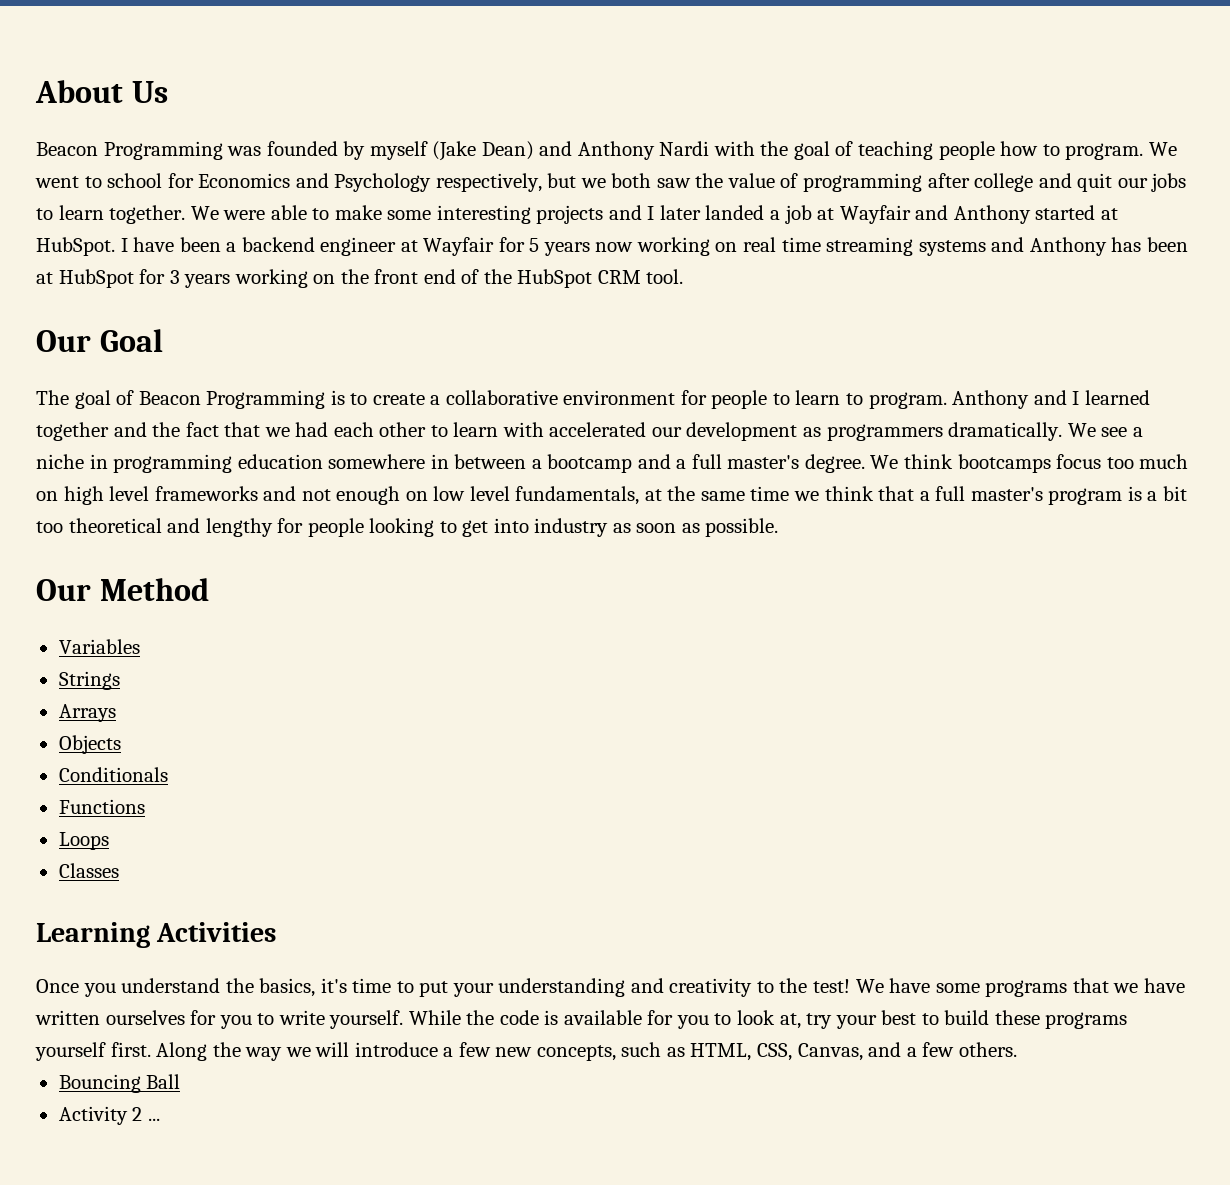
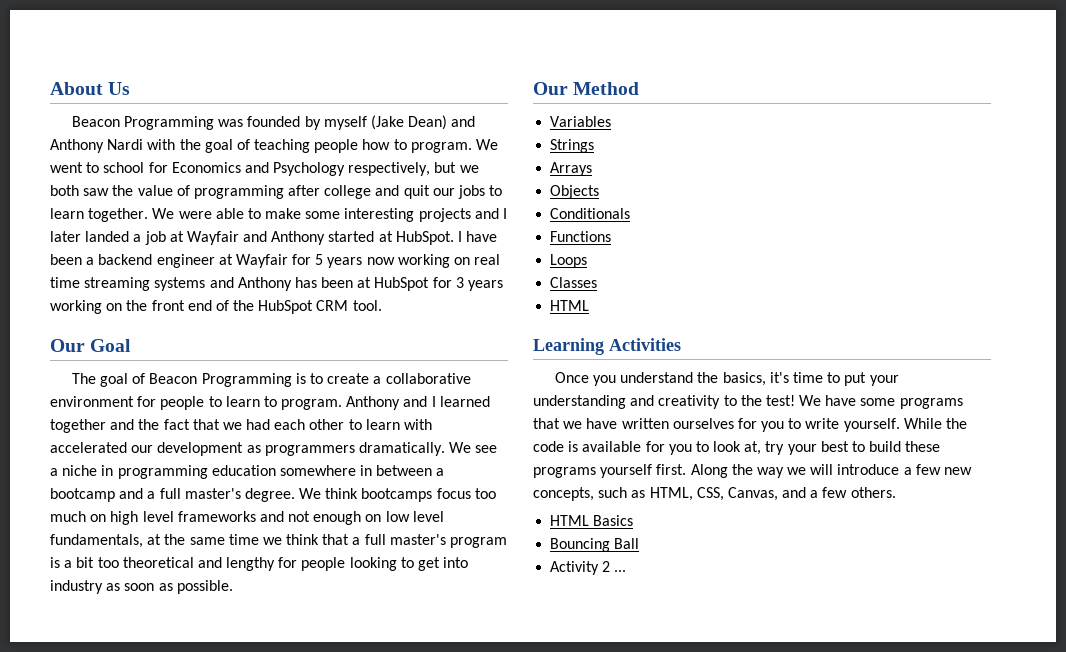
  Classes
+ HTML
+ HTML Basics

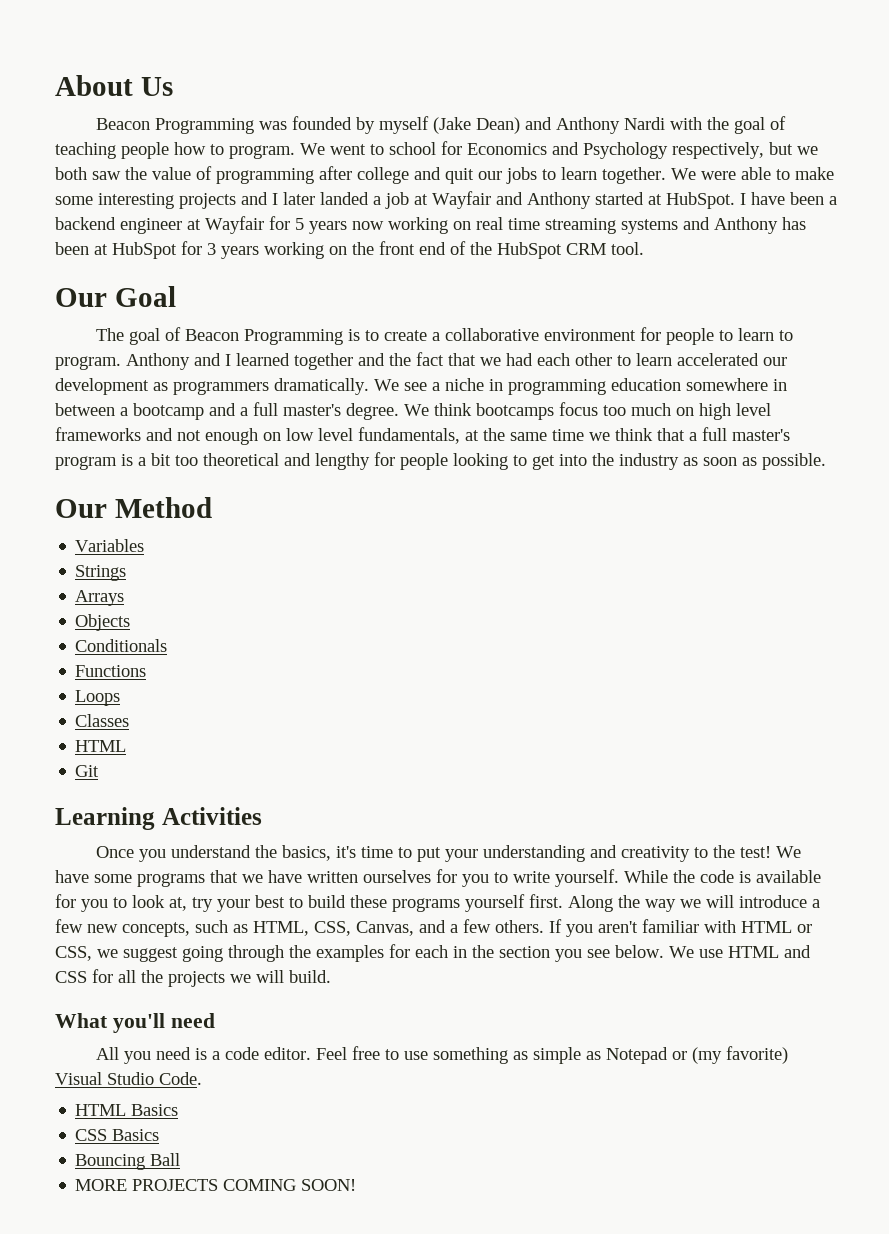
- Anthony and I learned together and the fact that we had each other to learn with accelerated our development as programmers dramatically.
+ Anthony and I learned together and the fact that we had each other to learn accelerated our development as programmers dramatically.
- We think bootcamps focus too much on high level frameworks and not enough on low level fundamentals, at the same time we think that a full master's program is a bit too theoretical and lengthy for people looking to get into industry as soon as possible.
+ We think bootcamps focus too much on high level frameworks and not enough on low level fundamentals, at the same time we think that a full master's program is a bit too theoretical and lengthy for people looking to get into the industry as soon as possible.
+ Git
+ If you aren't familiar with HTML or CSS, we suggest going through the examples for each in the section you see below. We use HTML and CSS for all the projects we will build.
+ What you'll need
+ All you need is a code editor. Feel free to use something as simple as Notepad or (my favorite) Visual Studio Code.
+ CSS Basics
- Activity 2 ...
+ MORE PROJECTS COMING SOON!

